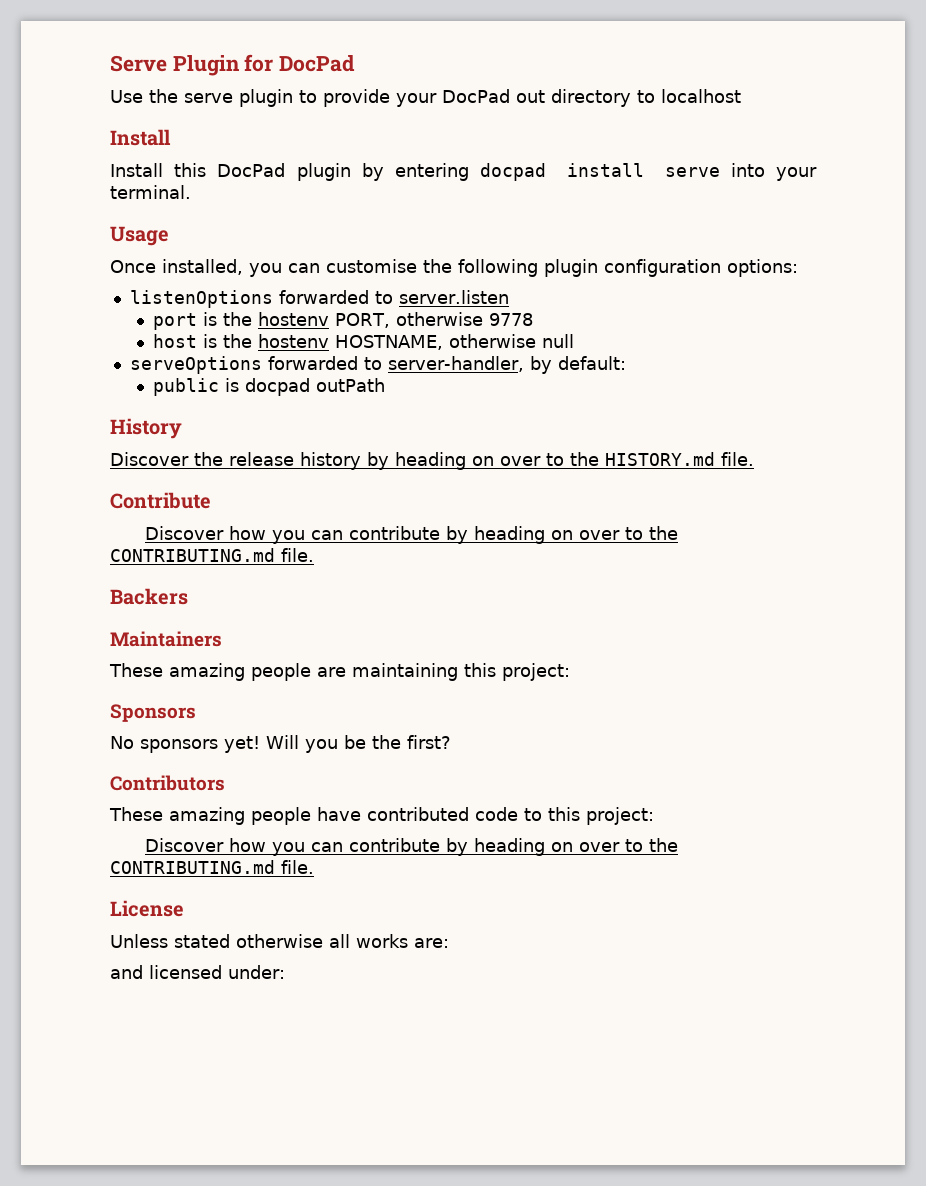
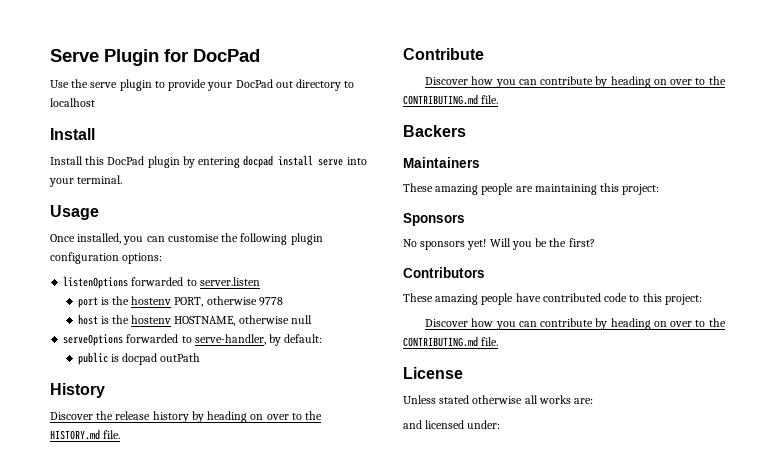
- serveOptions forwarded to server-handler, by default:
+ serveOptions forwarded to serve-handler, by default:

